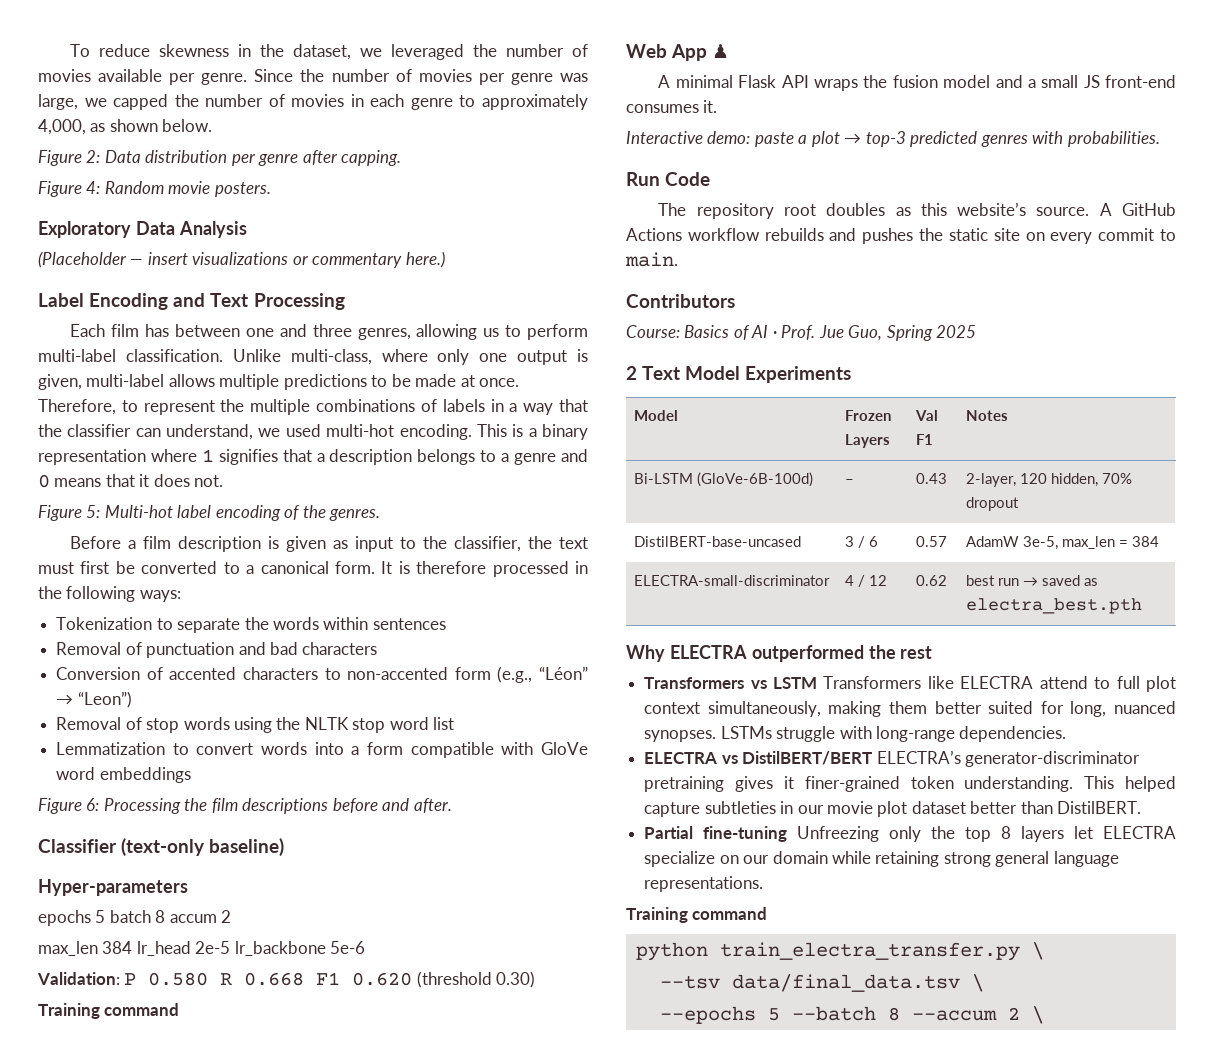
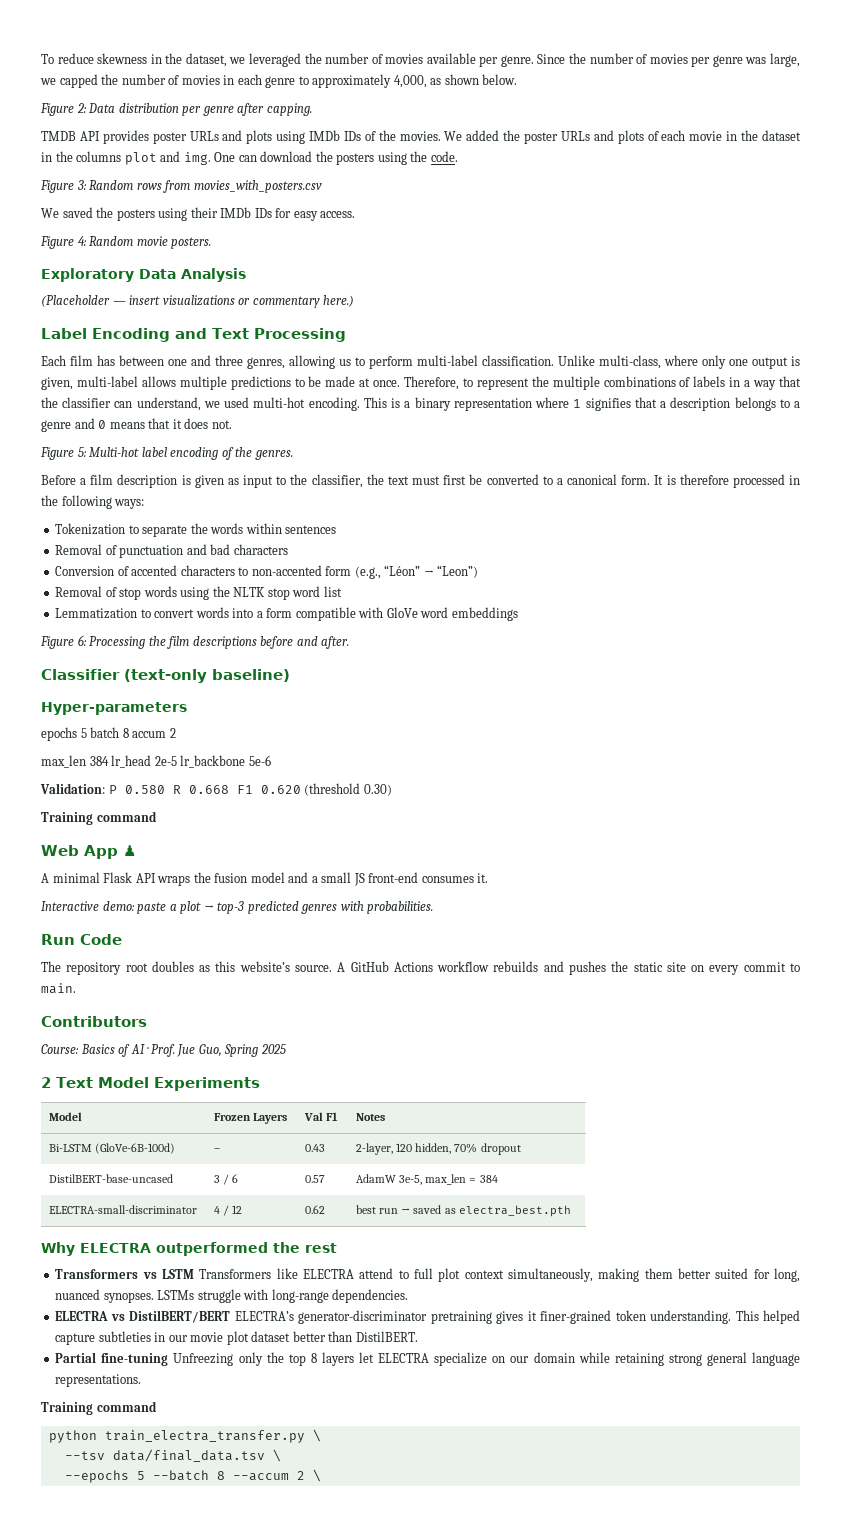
+ TMDB API provides poster URLs and plots using IMDb IDs of the movies. We added the poster URLs and plots of each movie in the dataset in the columns plot and img. One can download the posters using the code.
+ Figure 3: Random rows from movies_with_posters.csv
+ We saved the posters using their IMDb IDs for easy access.

